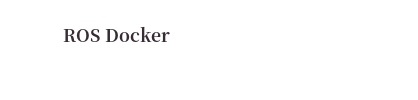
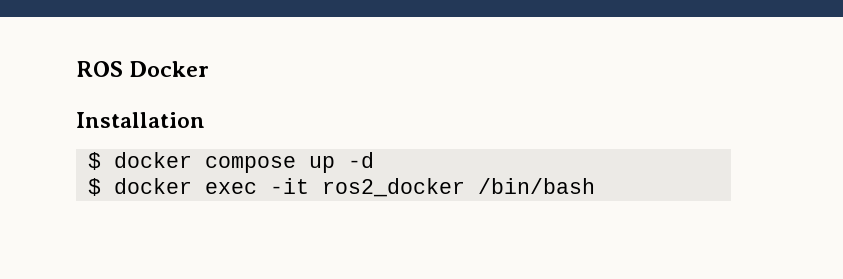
+ Installation
+ $ docker compose up -d
+ $ docker exec -it ros2_docker /bin/bash

